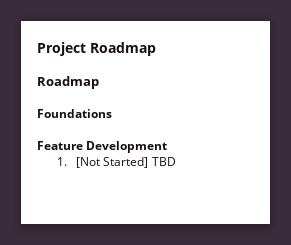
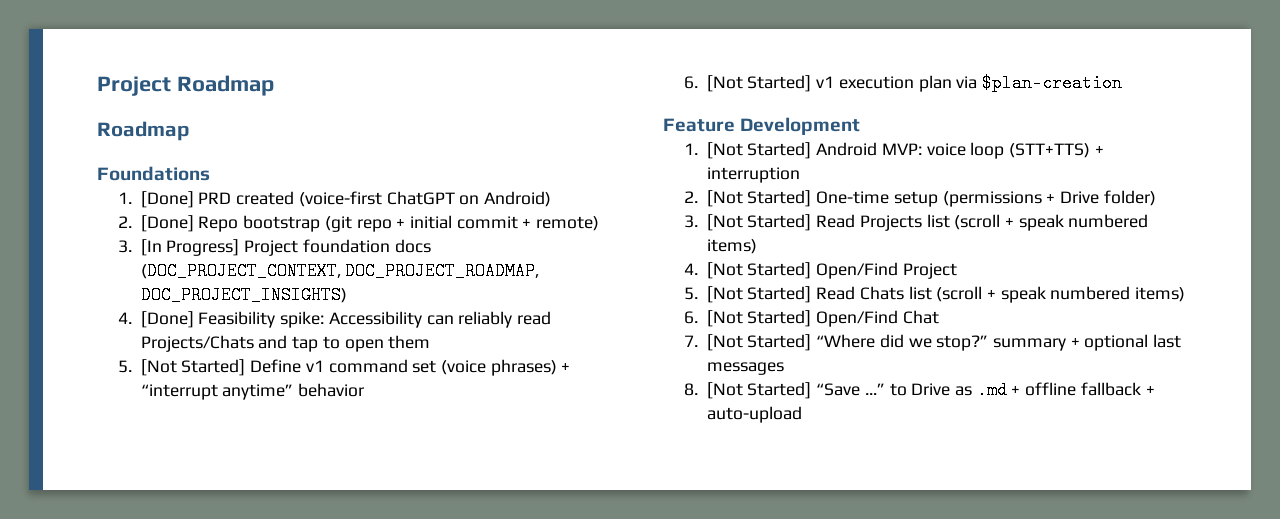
+ 1. [Done] PRD created (voice-first ChatGPT on Android)
+ 2. [Done] Repo bootstrap (git repo + initial commit + remote)
+ 3. [In Progress] Project foundation docs (DOC_PROJECT_CONTEXT, DOC_PROJECT_ROADMAP, DOC_PROJECT_INSIGHTS)
+ 4. [Done] Feasibility spike: Accessibility can reliably read Projects/Chats and tap to open them
+ 5. [Not Started] Define v1 command set (voice phrases) + “interrupt anytime” behavior
+ 6. [Not Started] v1 execution plan via $plan-creation
- 1. [Not Started] TBD
+ 1. [Not Started] Android MVP: voice loop (STT+TTS) + interruption
+ 2. [Not Started] One-time setup (permissions + Drive folder)
+ 3. [Not Started] Read Projects list (scroll + speak numbered items)
+ 4. [Not Started] Open/Find Project
+ 5. [Not Started] Read Chats list (scroll + speak numbered items)
+ 6. [Not Started] Open/Find Chat
+ 7. [Not Started] “Where did we stop?” summary + optional last messages
+ 8. [Not Started] “Save …” to Drive as .md + offline fallback + auto-upload

